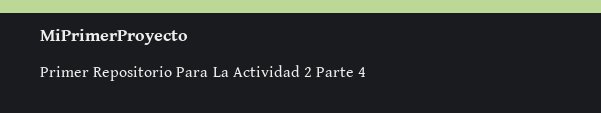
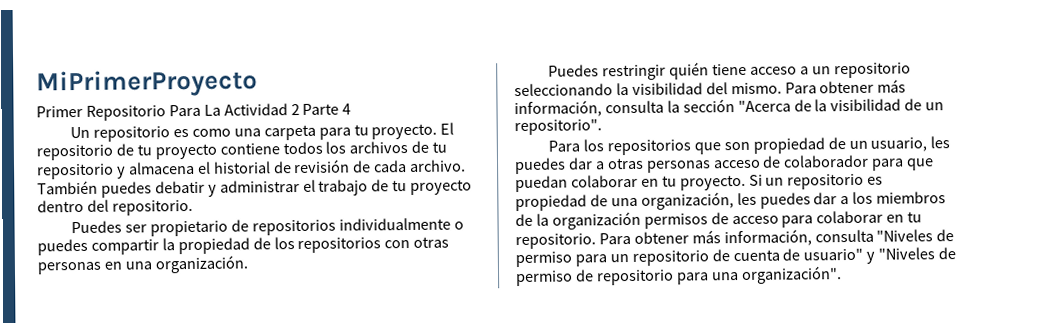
+ Un repositorio es como una carpeta para tu proyecto. El repositorio de tu proyecto contiene todos los archivos de tu repositorio y almacena el historial de revisión de cada archivo. También puedes debatir y administrar el trabajo de tu proyecto dentro del repositorio.
+ Puedes ser propietario de repositorios individualmente o puedes compartir la propiedad de los repositorios con otras personas en una organización.
+ Puedes restringir quién tiene acceso a un repositorio seleccionando la visibilidad del mismo. Para obtener más información, consulta la sección "Acerca de la visibilidad de un repositorio".
+ Para los repositorios que son propiedad de un usuario, les puedes dar a otras personas acceso de colaborador para que puedan colaborar en tu proyecto. Si un repositorio es propiedad de una organización, les puedes dar a los miembros de la organización permisos de acceso para colaborar en tu repositorio. Para obtener más información, consulta "Niveles de permiso para un repositorio de cuenta de usuario" y "Niveles de permiso de repositorio para una organización".

